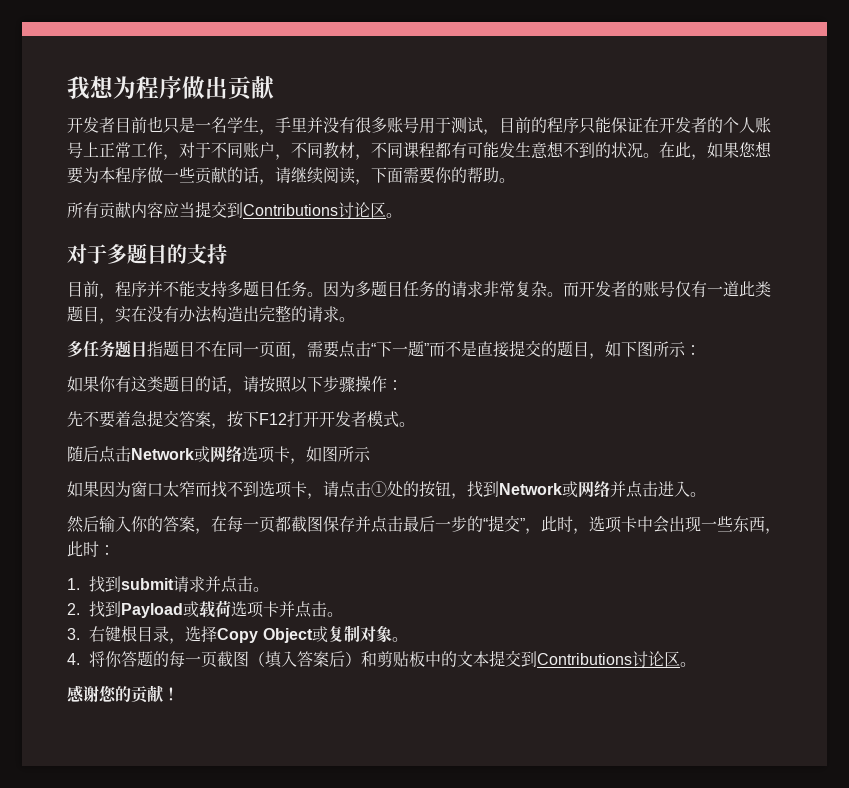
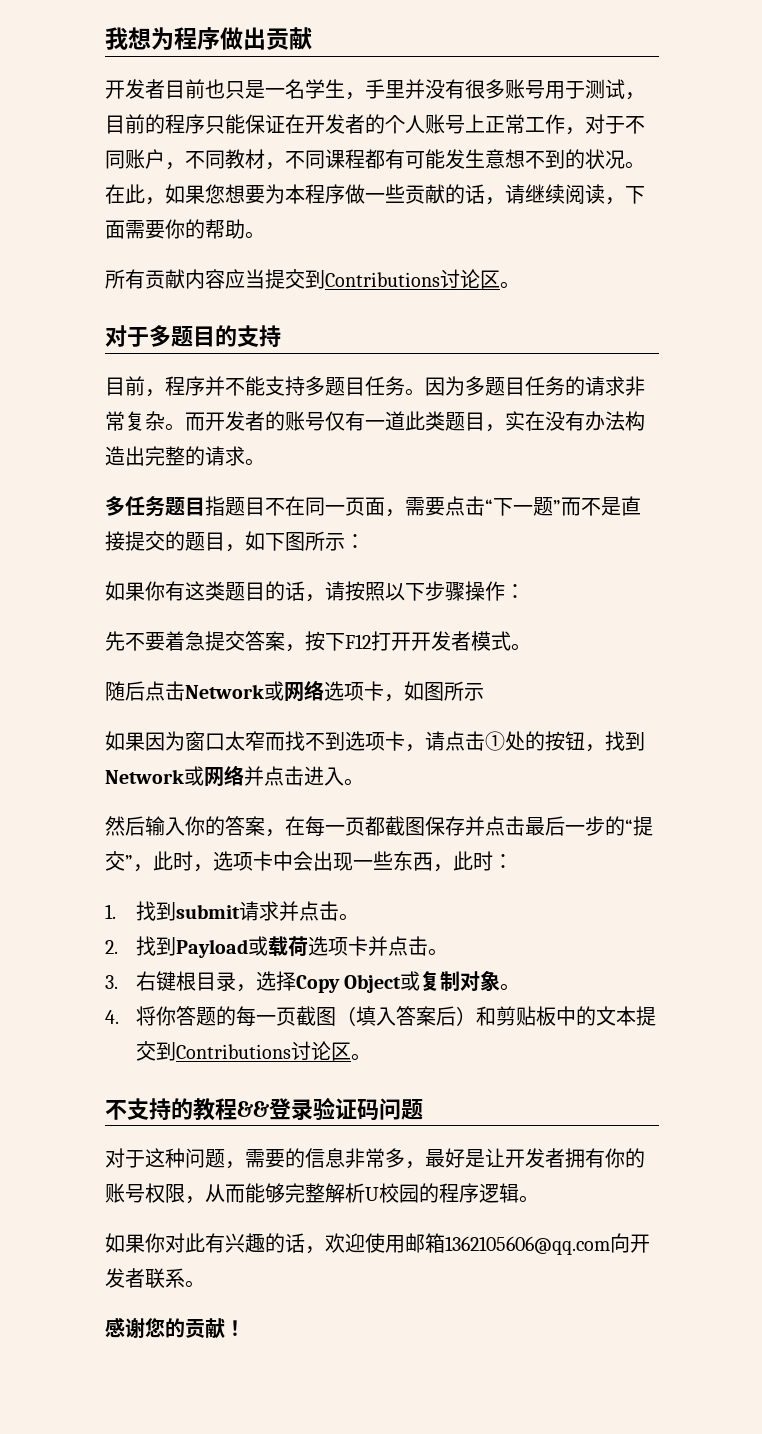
+ 不支持的教程&&登录验证码问题
+ 对于这种问题，需要的信息非常多，最好是让开发者拥有你的账号权限，从而能够完整解析U校园的程序逻辑。
+ 如果你对此有兴趣的话，欢迎使用邮箱1362105606@qq.com向开发者联系。

